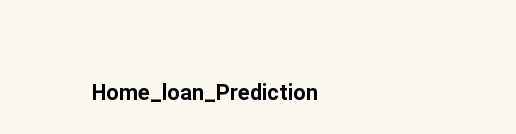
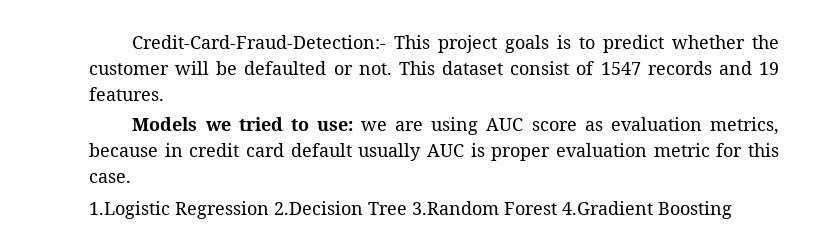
- Home_loan_Prediction
+ Credit-Card-Fraud-Detection:- This project goals is to predict whether the customer will be defaulted or not. This dataset consist of 1547 records and 19 features.
+ Models we tried to use: we are using AUC score as evaluation metrics, because in credit card default usually AUC is proper evaluation metric for this case.
+ 1.Logistic Regression 2.Decision Tree 3.Random Forest 4.Gradient Boosting

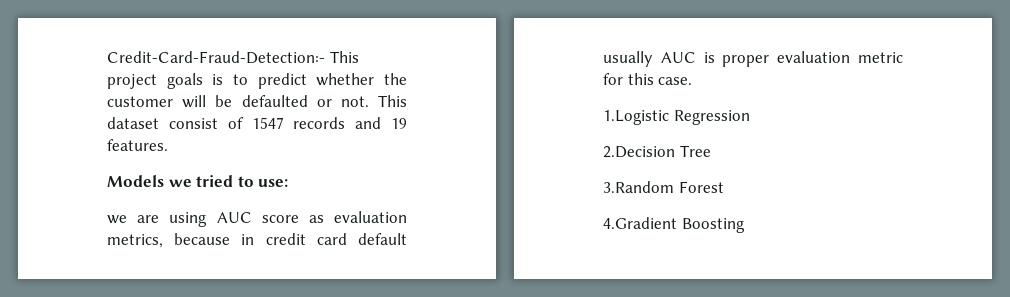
- Models we tried to use: we are using AUC score as evaluation metrics, because in credit card default usually AUC is proper evaluation metric for this case.
+ Models we tried to use:
+ we are using AUC score as evaluation metrics, because in credit card default usually AUC is proper evaluation metric for this case.
- 1.Logistic Regression 2.Decision Tree 3.Random Forest 4.Gradient Boosting
+ 1.Logistic Regression
+ 2.Decision Tree
+ 3.Random Forest
+ 4.Gradient Boosting

